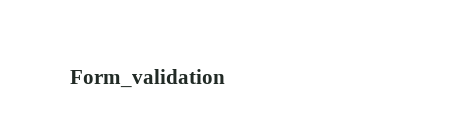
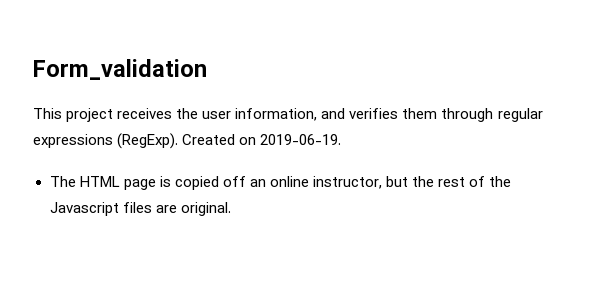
+ This project receives the user information, and verifies them through regular expressions (RegExp). Created on 2019-06-19.
+ The HTML page is copied off an online instructor, but the rest of the Javascript files are original.

